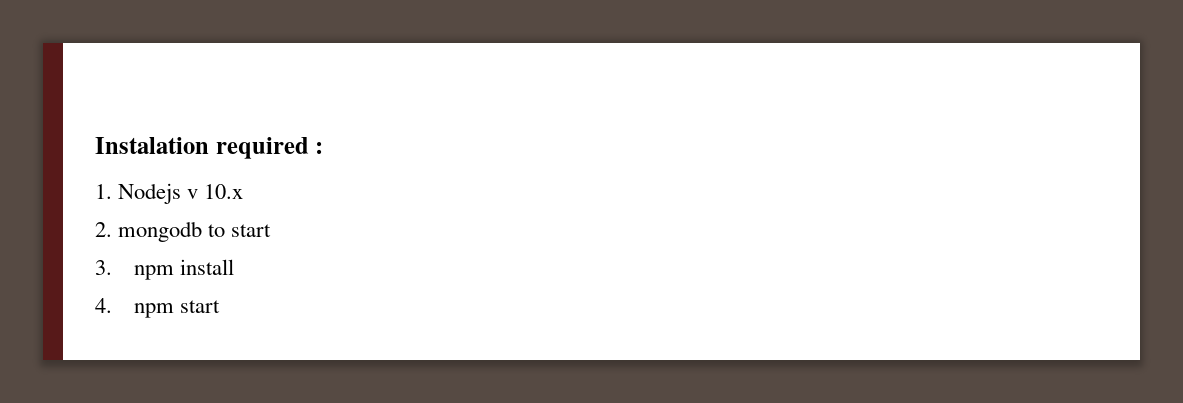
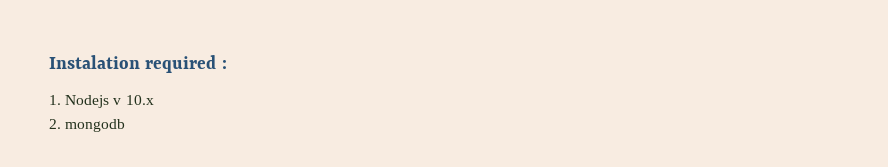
- 2. mongodb to start
- 3. npm install
- 4. npm start
+ 2. mongodb

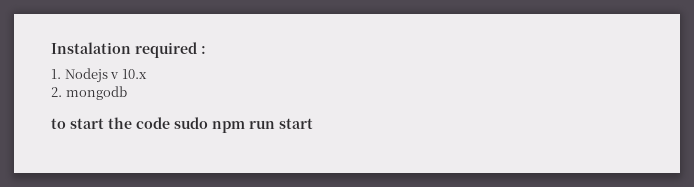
+ to start the code sudo npm run start

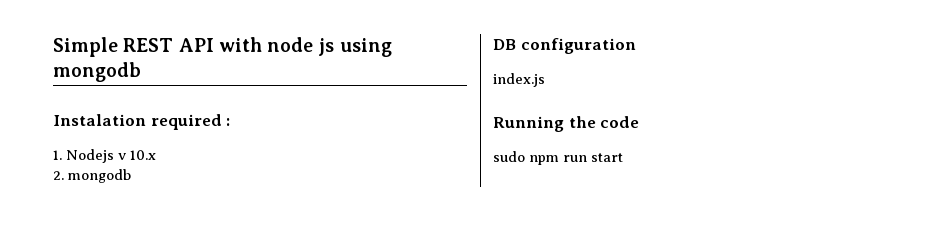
+ Simple REST API with node js using mongodb
- to start the code sudo npm run start
+ DB configuration
+ index.js
+ Running the code
+ sudo npm run start

